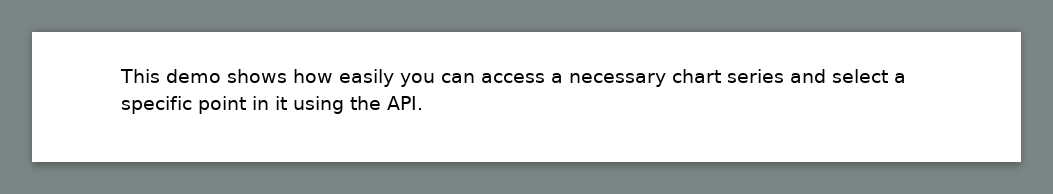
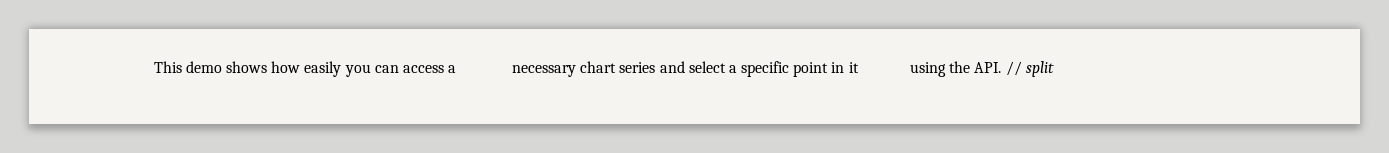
- This demo shows how easily you can access a necessary chart series and select a specific point in it using the API.
+ This demo shows how easily you can access a necessary chart series and select a specific point in it using the API. // split

